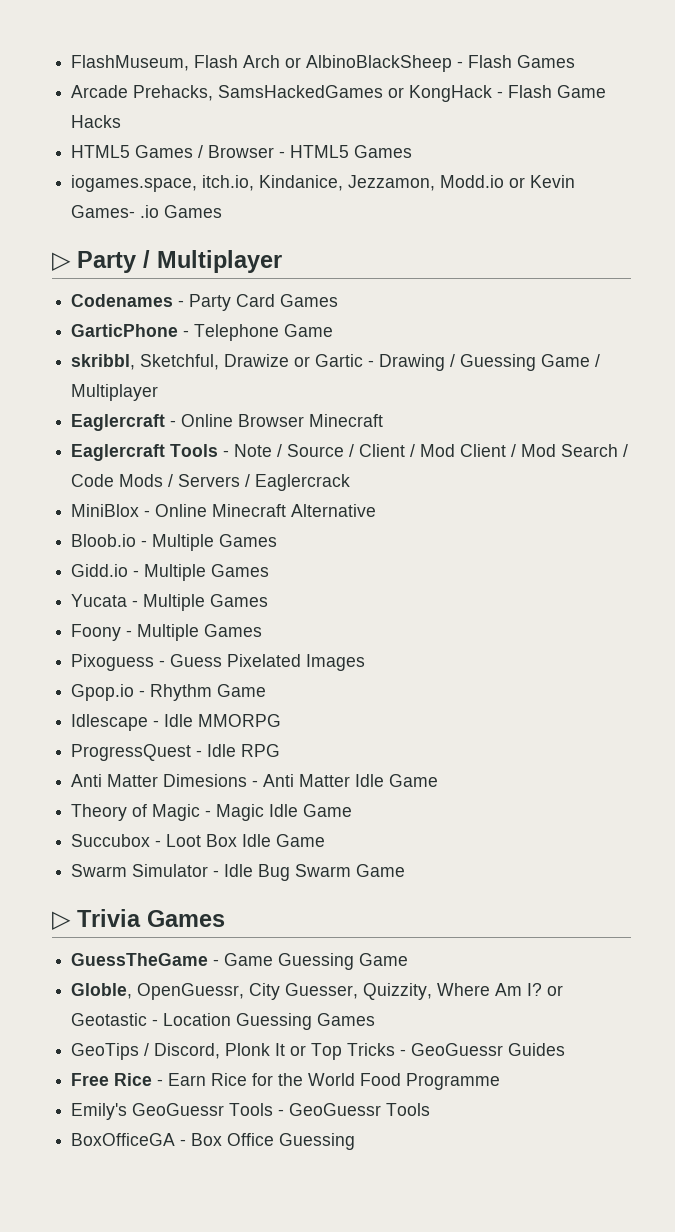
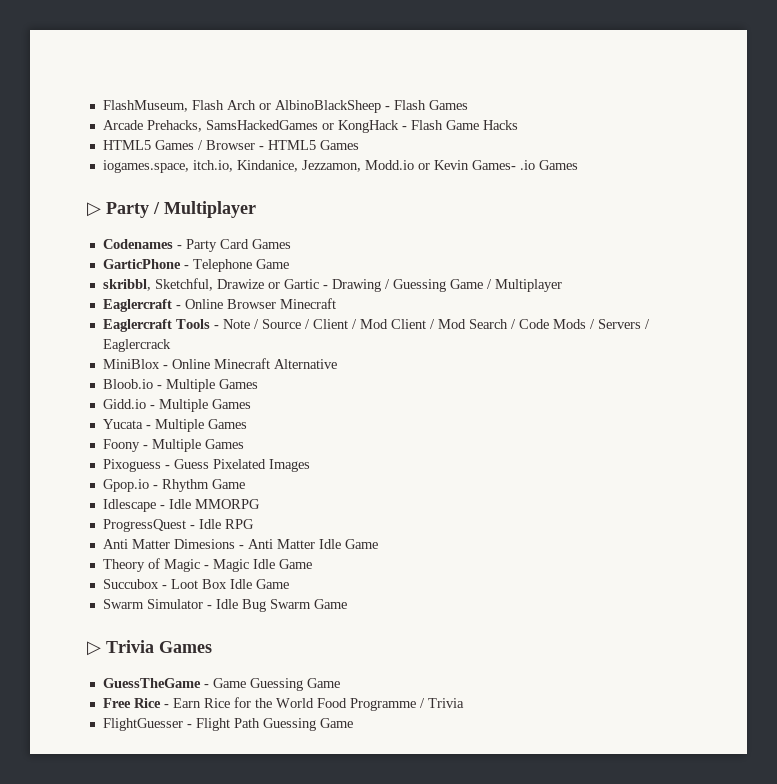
- Globle, OpenGuessr, City Guesser, Quizzity, Where Am I? or Geotastic - Location Guessing Games
- GeoTips / Discord, Plonk It or Top Tricks - GeoGuessr Guides
- Free Rice - Earn Rice for the World Food Programme
- Emily's GeoGuessr Tools - GeoGuessr Tools
- BoxOfficeGA - Box Office Guessing
+ Free Rice - Earn Rice for the World Food Programme / Trivia
+ FlightGuesser - Flight Path Guessing Game

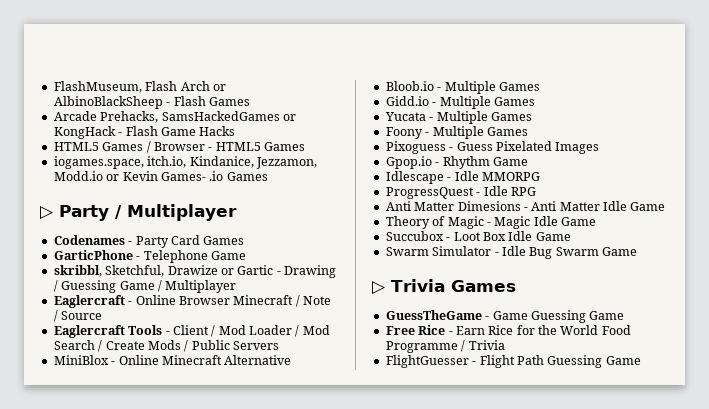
- Eaglercraft - Online Browser Minecraft
+ Eaglercraft - Online Browser Minecraft / Note / Source
- Eaglercraft Tools - Note / Source / Client / Mod Client / Mod Search / Code Mods / Servers / Eaglercrack
+ Eaglercraft Tools - Client / Mod Loader / Mod Search / Create Mods / Public Servers

